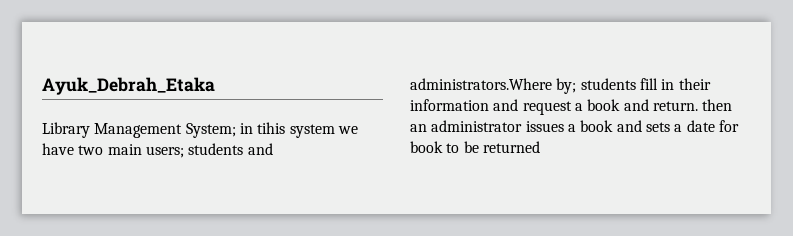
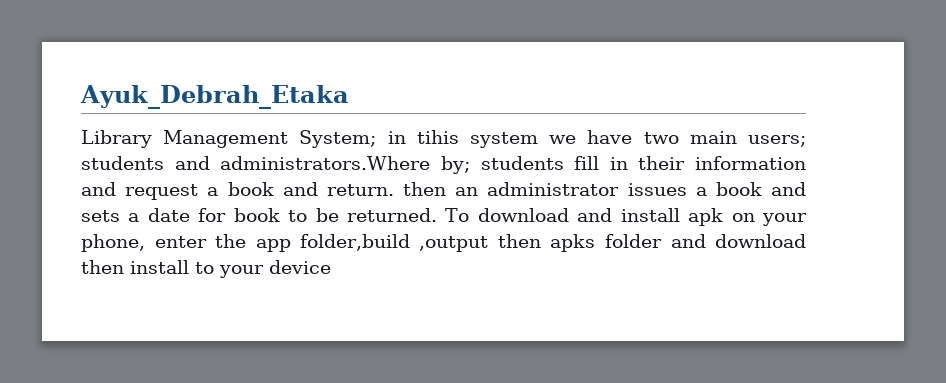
- Library Management System; in tihis system we have two main users; students and administrators.Where by; students fill in their information and request a book and return. then an administrator issues a book and sets a date for book to be returned
+ Library Management System; in tihis system we have two main users; students and administrators.Where by; students fill in their information and request a book and return. then an administrator issues a book and sets a date for book to be returned. To download and install apk on your phone, enter the app folder,build ,output then apks folder and download then install to your device

